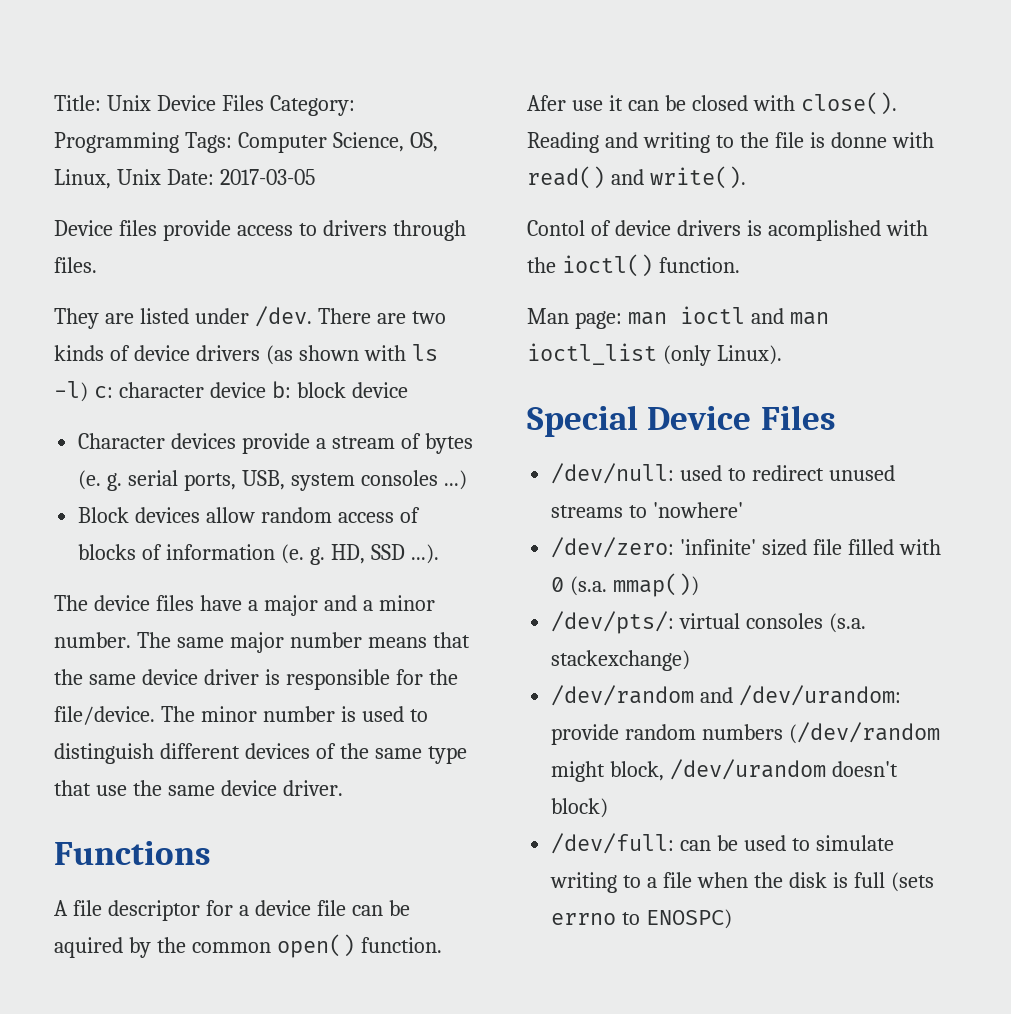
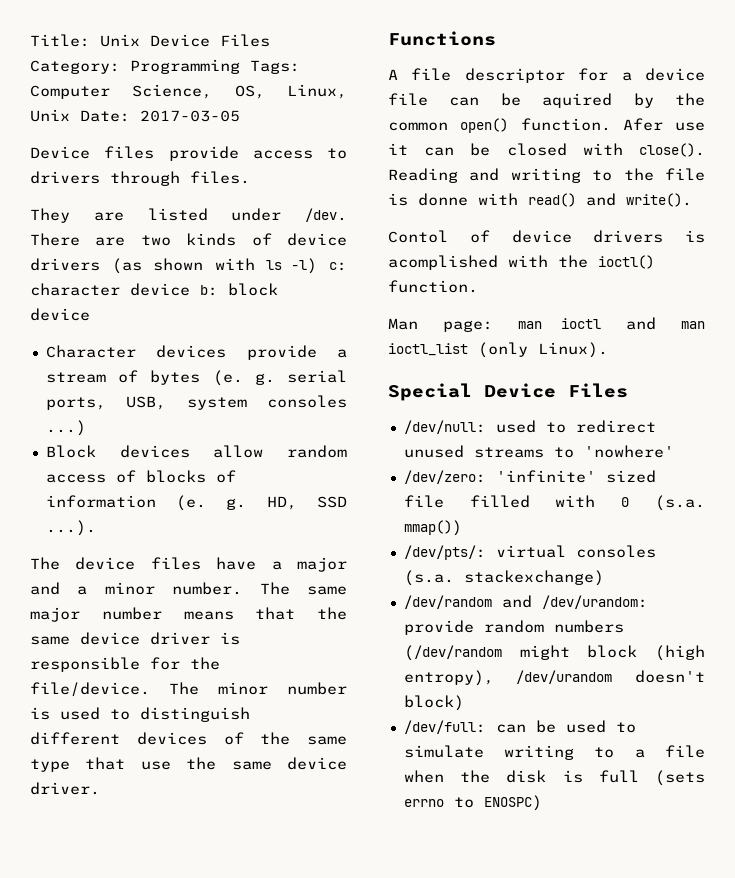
- /dev/random and /dev/urandom: provide random numbers (/dev/random might block, /dev/urandom doesn't block)
+ /dev/random and /dev/urandom: provide random numbers (/dev/random might block (high entropy), /dev/urandom doesn't block)

